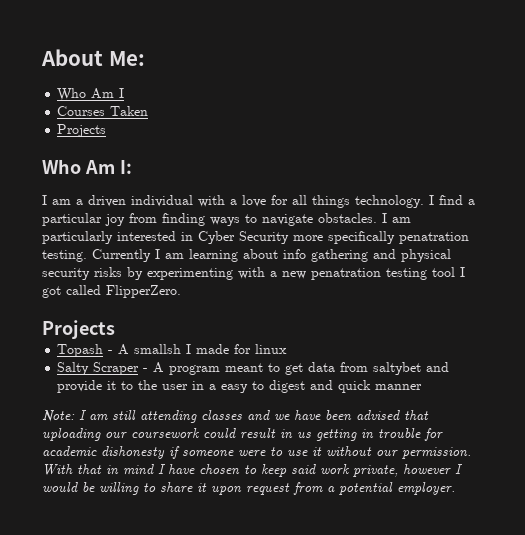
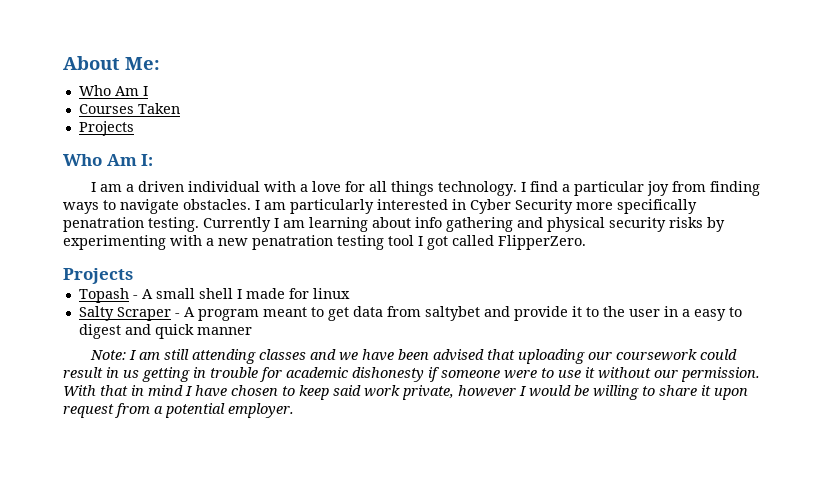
- Topash - A smallsh I made for linux
+ Topash - A small shell I made for linux

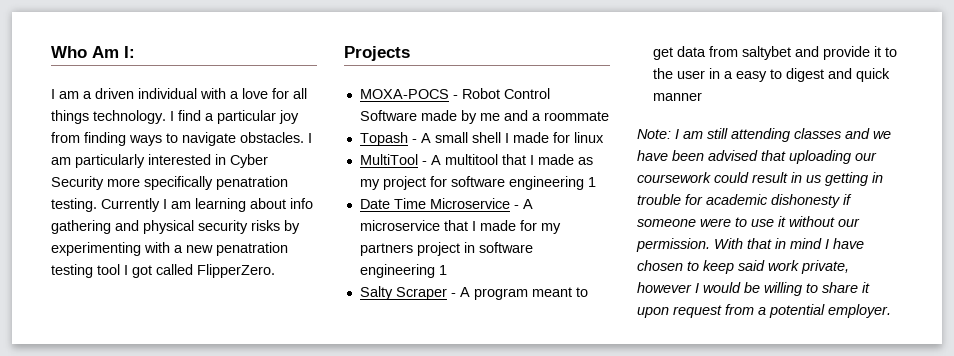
- About Me:
- Who Am I
- Courses Taken
- Projects
+ MOXA-POCS - Robot Control Software made by me and a roommate
+ MultiTool - A multitool that I made as my project for software engineering 1
+ Date Time Microservice - A microservice that I made for my partners project in software engineering 1

